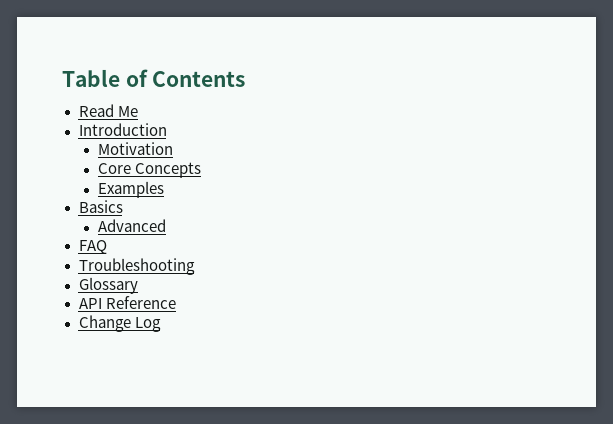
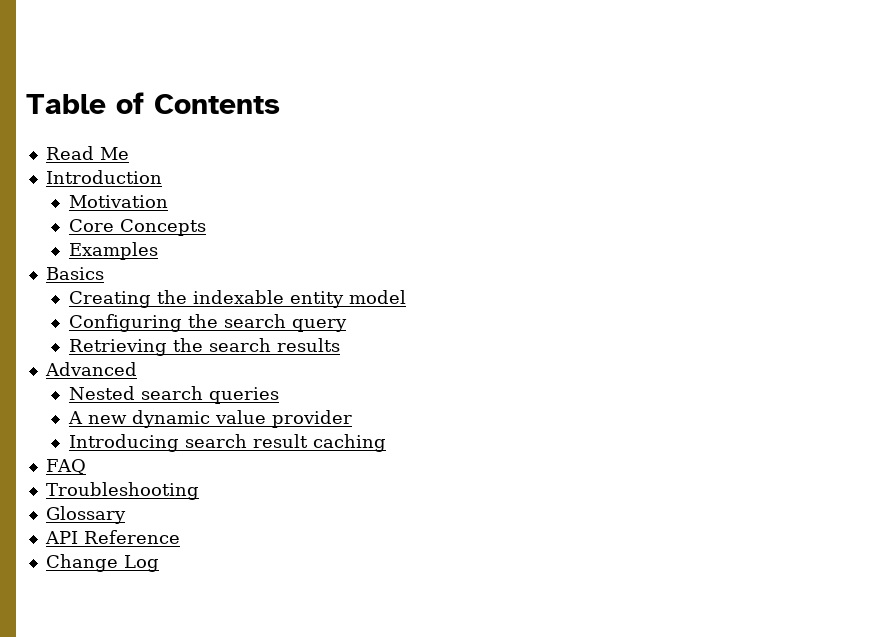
+ Creating the indexable entity model
+ Configuring the search query
+ Retrieving the search results
  Advanced
+ Nested search queries
+ A new dynamic value provider
+ Introducing search result caching

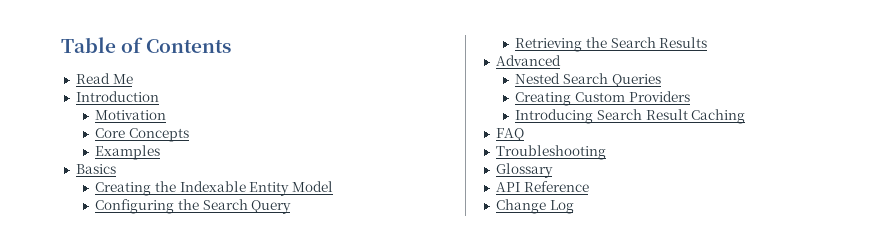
- Creating the indexable entity model
+ Creating the Indexable Entity Model
- Configuring the search query
+ Configuring the Search Query
- Retrieving the search results
+ Retrieving the Search Results
- Nested search queries
- A new dynamic value provider
- Introducing search result caching
+ Nested Search Queries
+ Creating Custom Providers
+ Introducing Search Result Caching

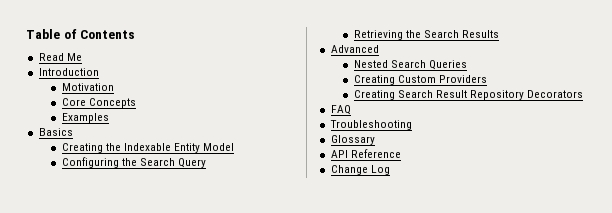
- Introducing Search Result Caching
+ Creating Search Result Repository Decorators

